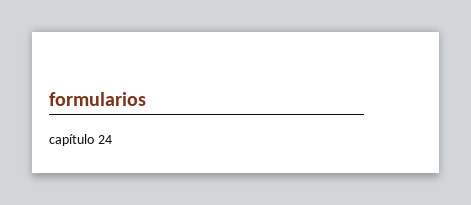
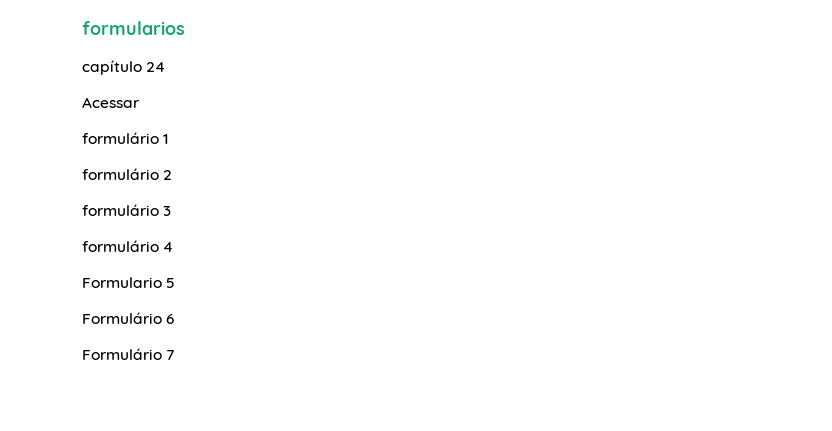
+ Acessar
+ formulário 1
+ formulário 2
+ formulário 3
+ formulário 4
+ Formulario 5
+ Formulário 6
+ Formulário 7

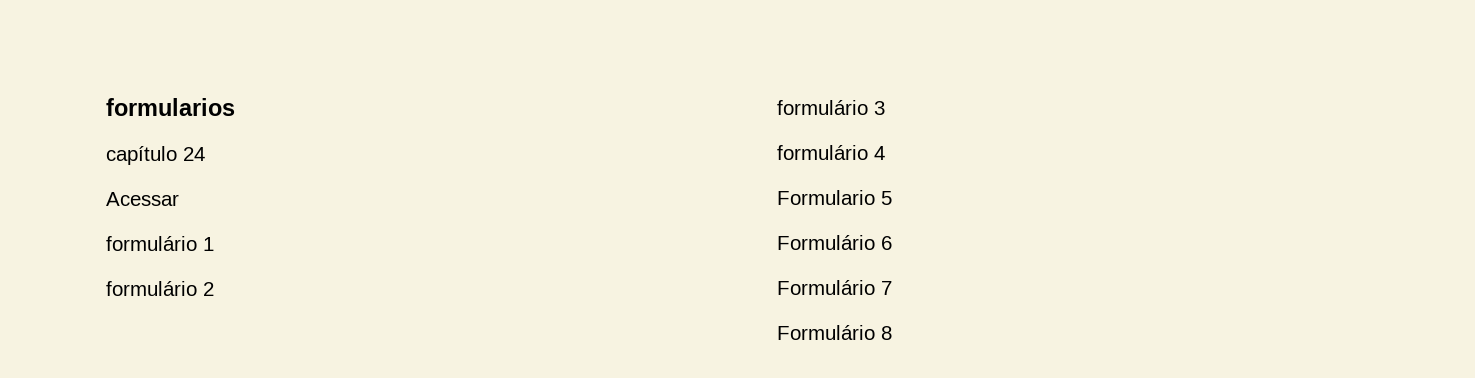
+ Formulário 8

